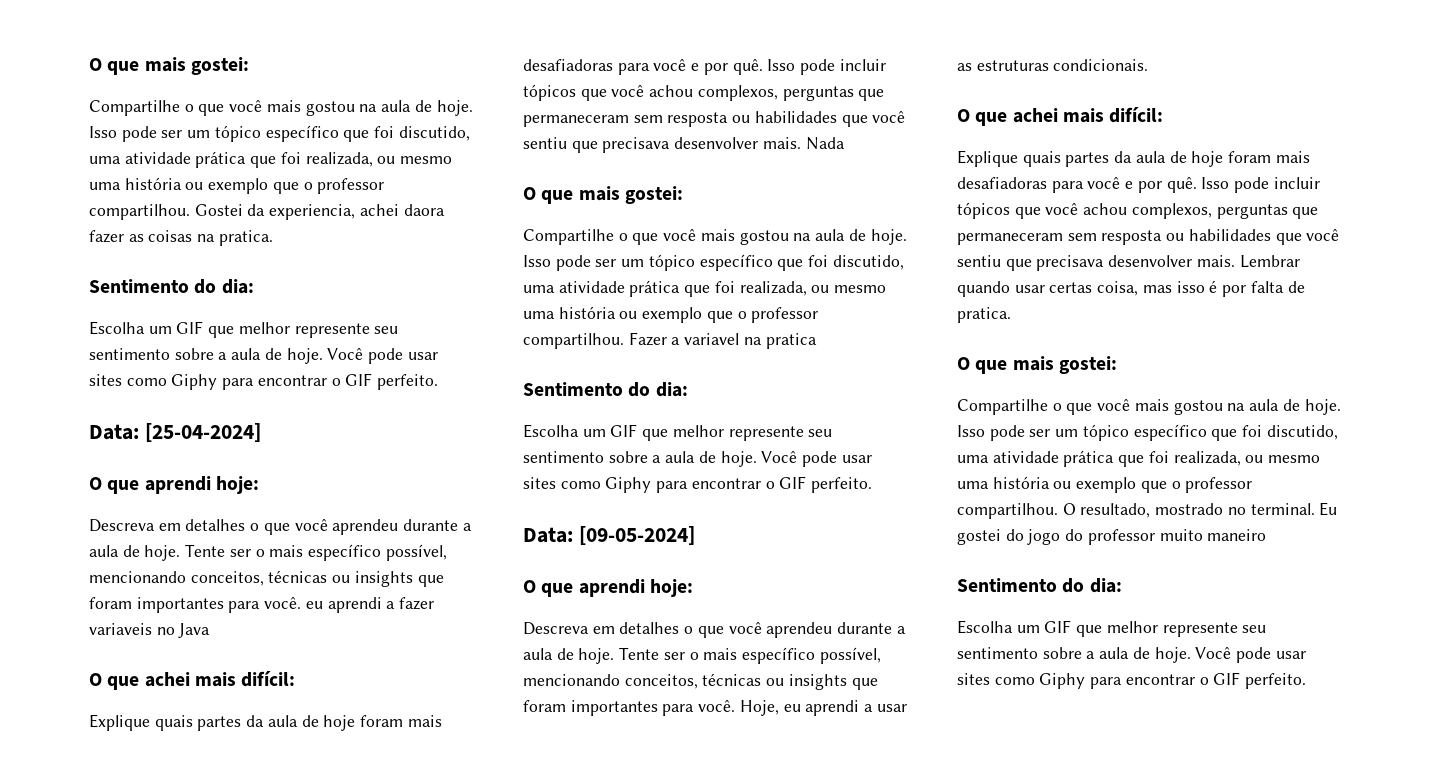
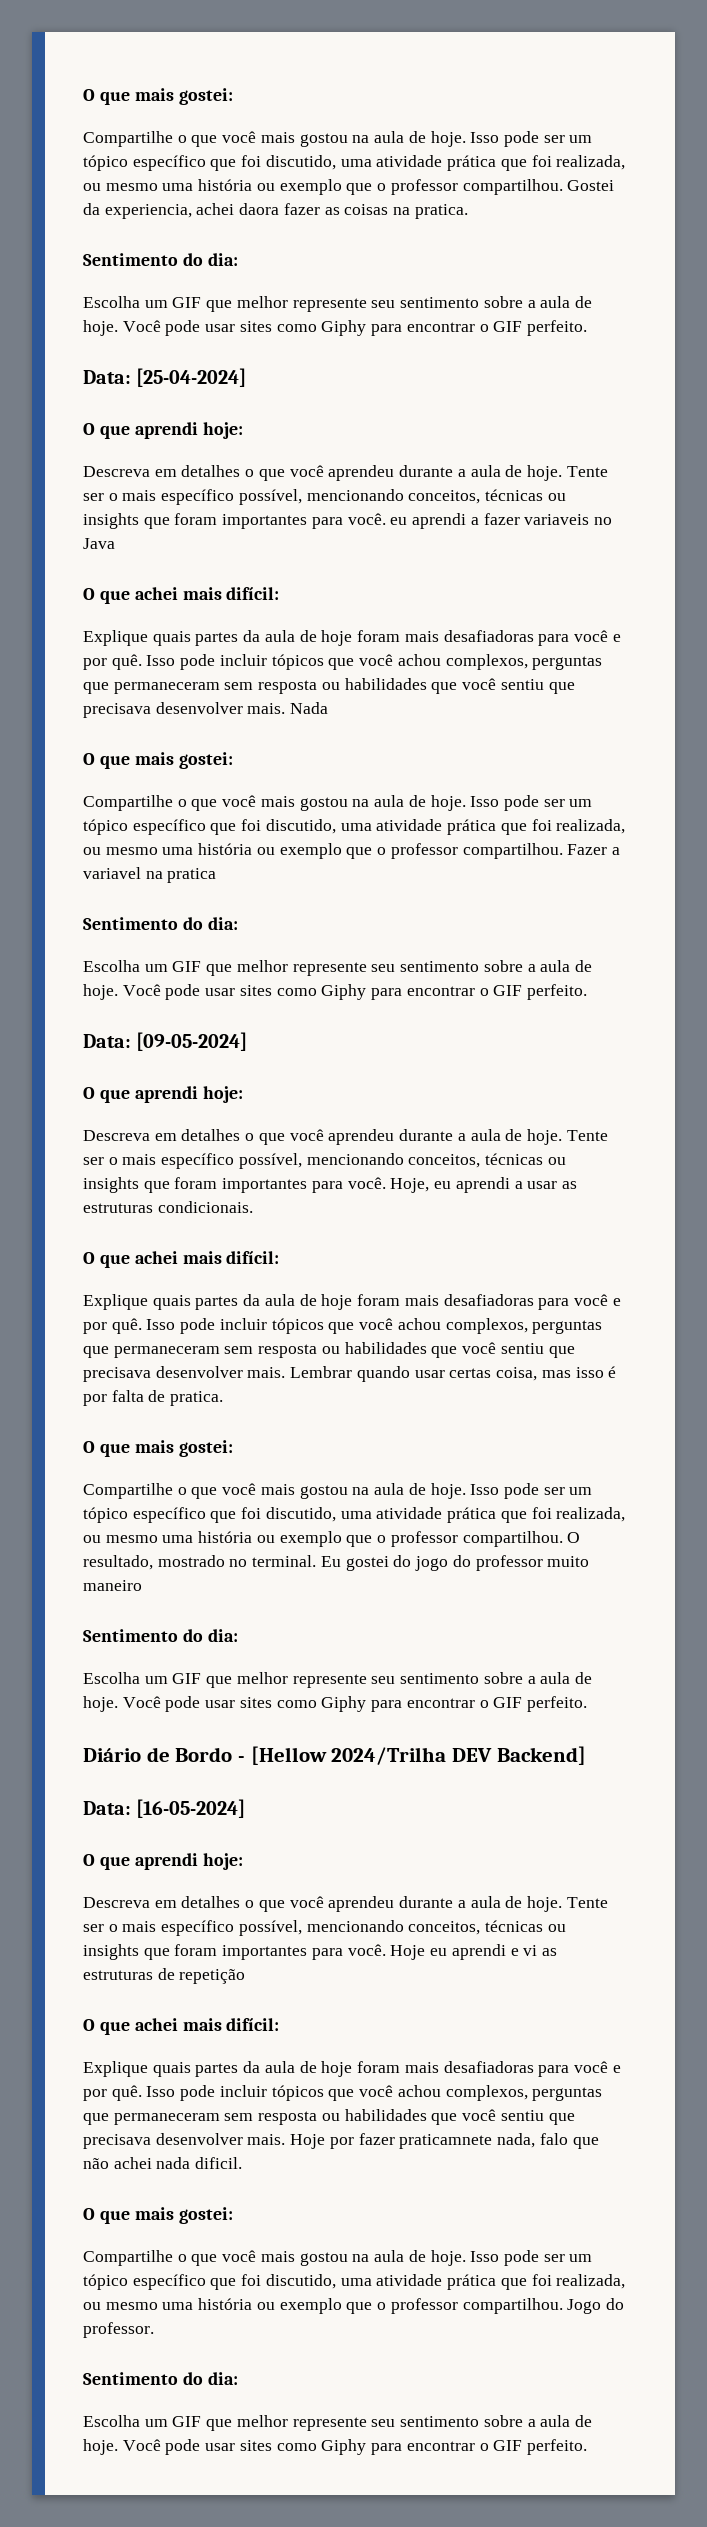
+ Diário de Bordo - [Hellow 2024/Trilha DEV Backend]
+ Data: [16-05-2024]
+ O que aprendi hoje:
+ Descreva em detalhes o que você aprendeu durante a aula de hoje. Tente ser o mais específico possível, mencionando conceitos, técnicas ou insights que foram importantes para você. Hoje eu aprendi e vi as estruturas de repetição
+ O que achei mais difícil:
+ Explique quais partes da aula de hoje foram mais desafiadoras para você e por quê. Isso pode incluir tópicos que você achou complexos, perguntas que permaneceram sem resposta ou habilidades que você sentiu que precisava desenvolver mais. Hoje por fazer praticamnete nada, falo que não achei nada dificil.
+ O que mais gostei:
+ Compartilhe o que você mais gostou na aula de hoje. Isso pode ser um tópico específico que foi discutido, uma atividade prática que foi realizada, ou mesmo uma história ou exemplo que o professor compartilhou. Jogo do professor.
+ Sentimento do dia:
+ Escolha um GIF que melhor represente seu sentimento sobre a aula de hoje. Você pode usar sites como Giphy para encontrar o GIF perfeito.

